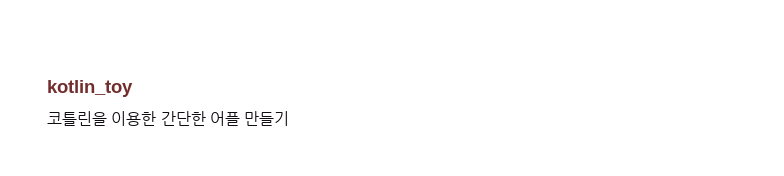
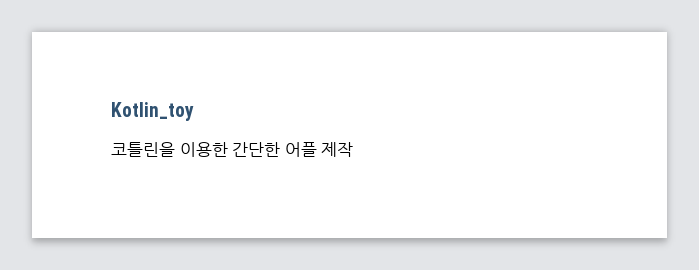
- kotlin_toy
+ Kotlin_toy
- 코틀린을 이용한 간단한 어플 만들기
+ 코틀린을 이용한 간단한 어플 제작

